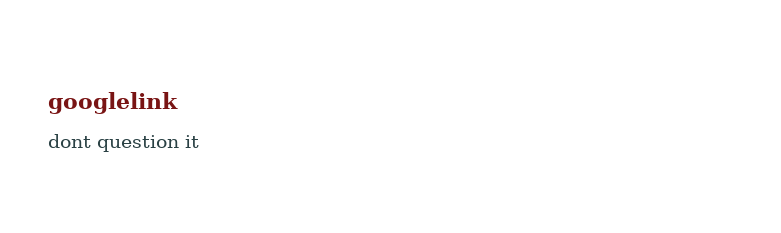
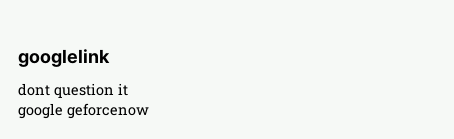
+ google geforcenow

